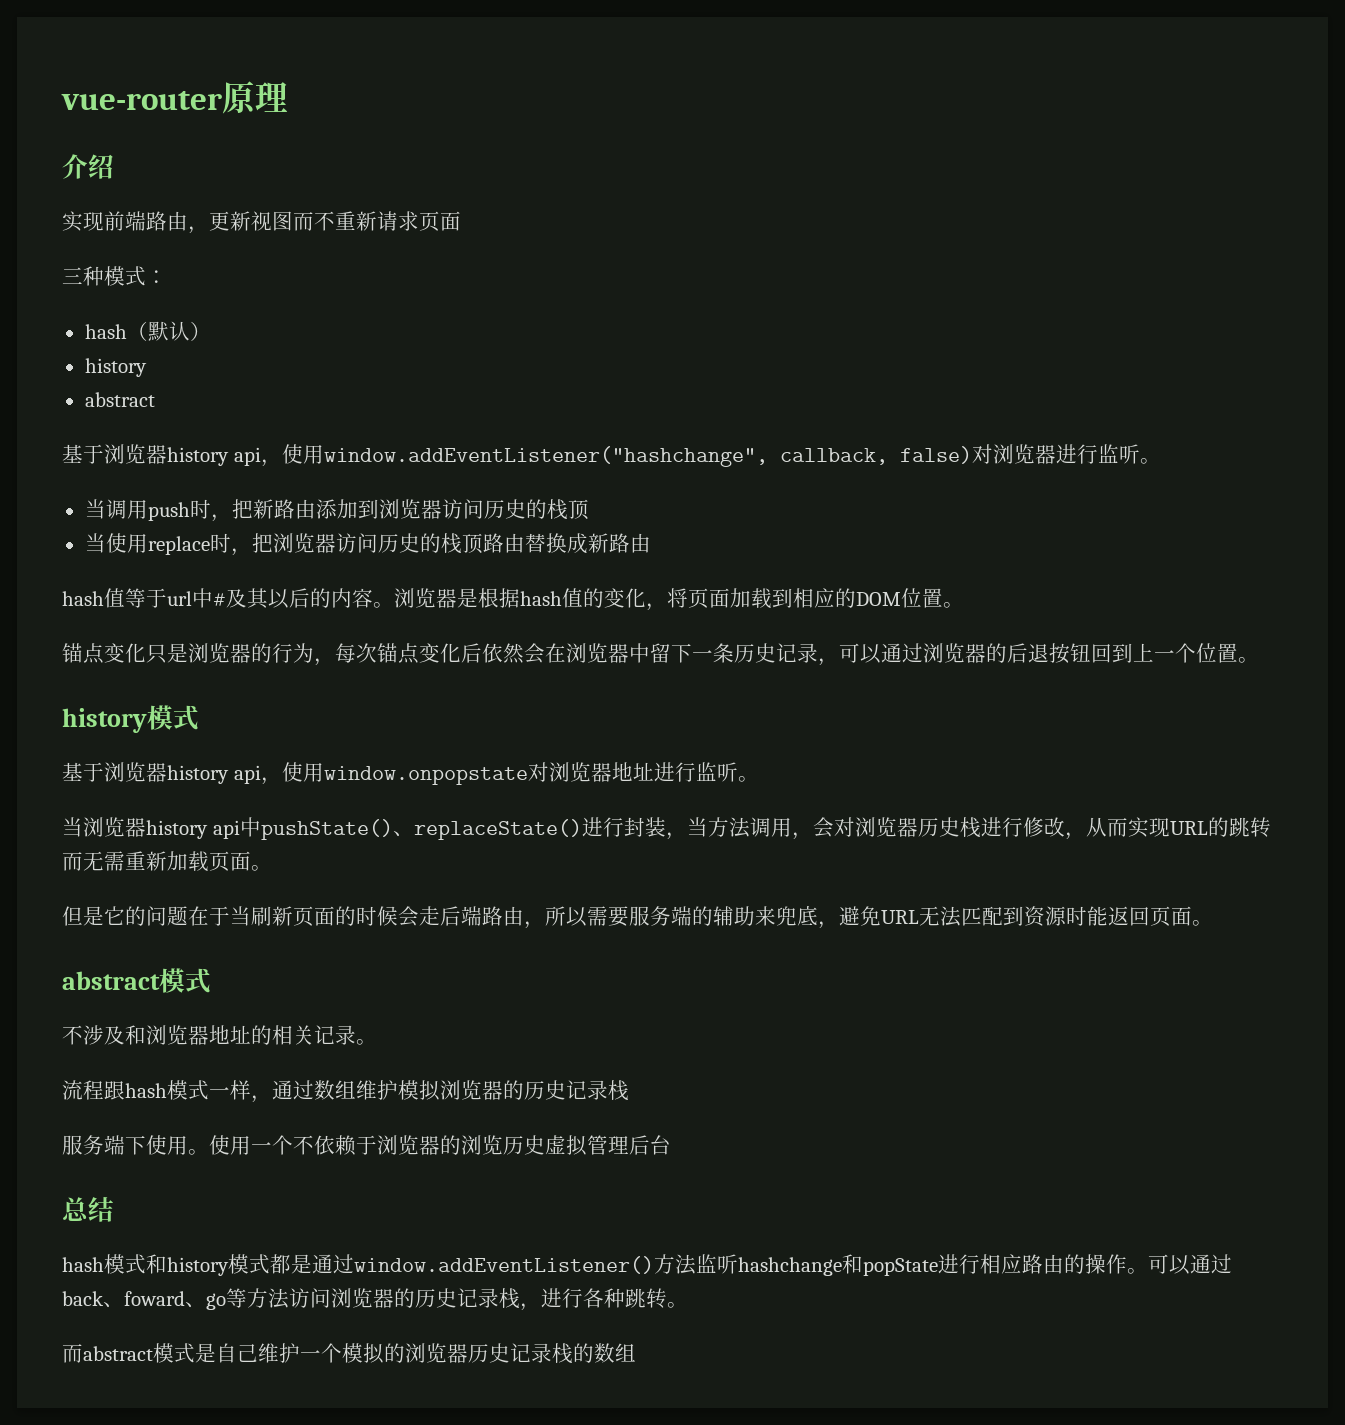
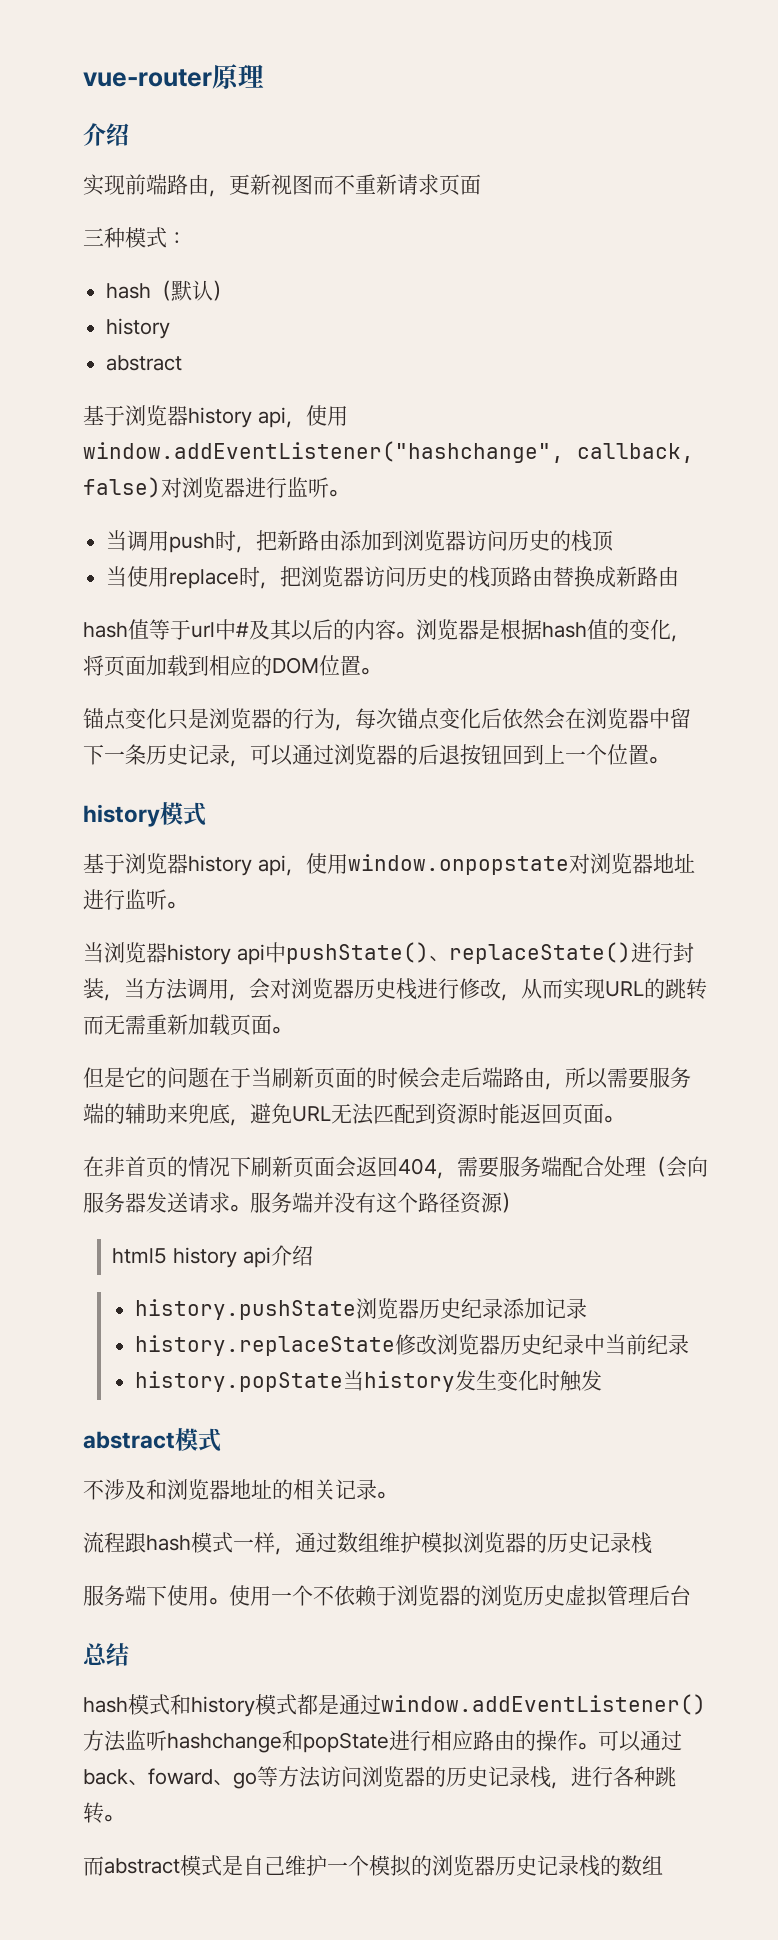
+ 在非首页的情况下刷新页面会返回404，需要服务端配合处理（会向服务器发送请求。服务端并没有这个路径资源）
+ html5 history api介绍
+ history.pushState浏览器历史纪录添加记录
+ history.replaceState修改浏览器历史纪录中当前纪录
+ history.popState当history发生变化时触发

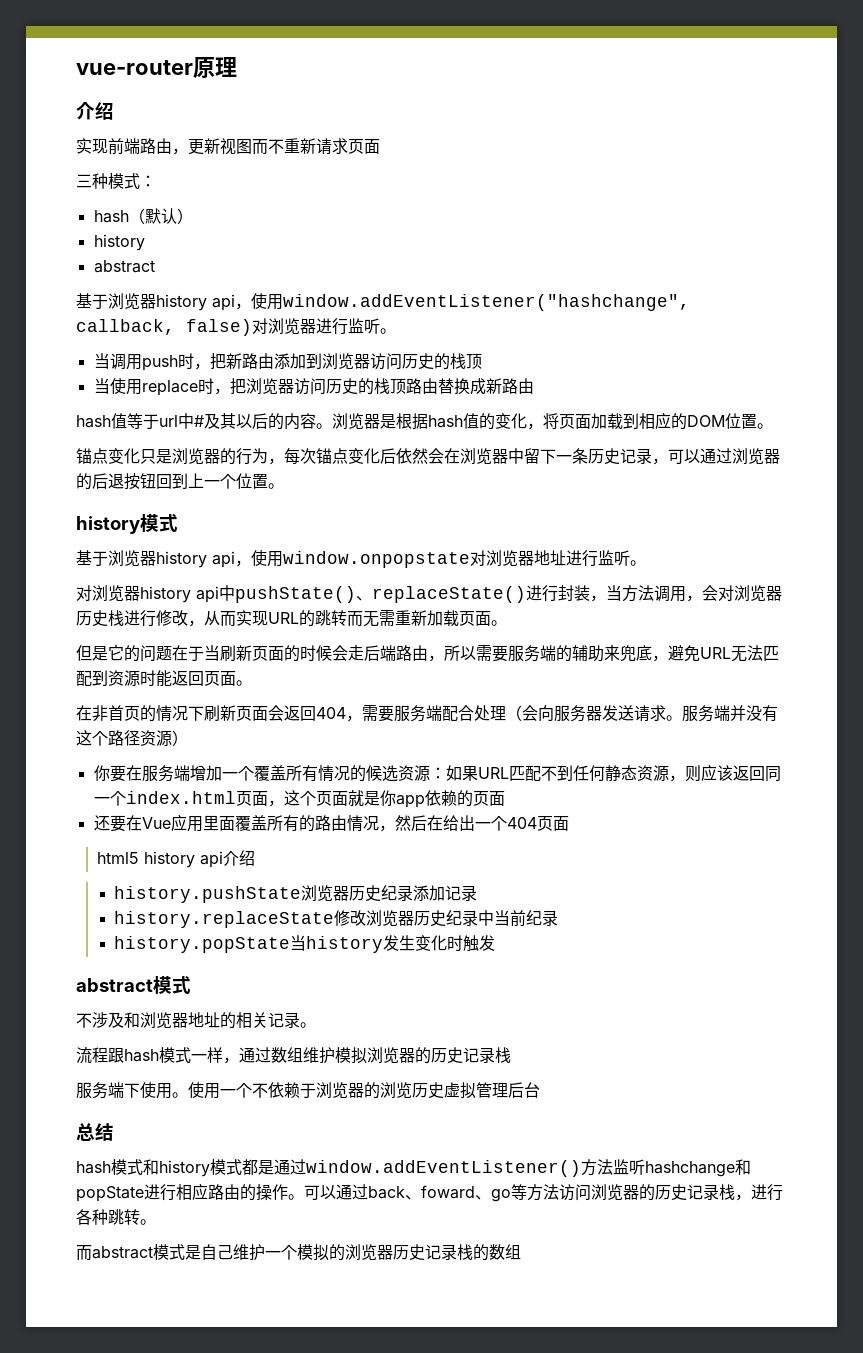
- 当浏览器history api中pushState()、replaceState()进行封装，当方法调用，会对浏览器历史栈进行修改，从而实现URL的跳转而无需重新加载页面。
+ 对浏览器history api中pushState()、replaceState()进行封装，当方法调用，会对浏览器历史栈进行修改，从而实现URL的跳转而无需重新加载页面。
+ 你要在服务端增加一个覆盖所有情况的候选资源：如果URL匹配不到任何静态资源，则应该返回同一个index.html页面，这个页面就是你app依赖的页面
+ 还要在Vue应用里面覆盖所有的路由情况，然后在给出一个404页面

